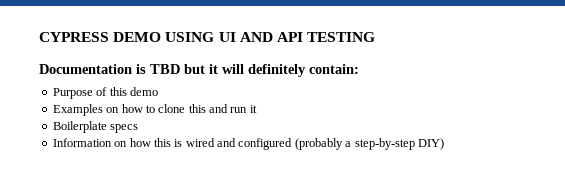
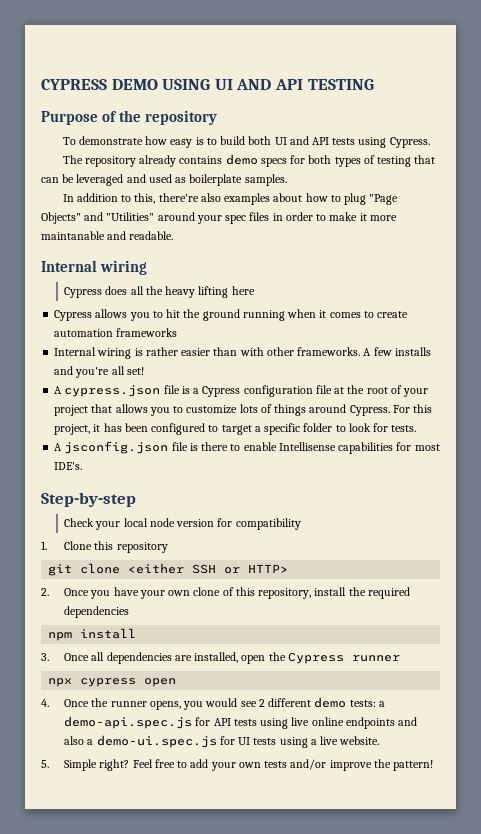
- Documentation is TBD but it will definitely contain:
- Purpose of this demo
- Examples on how to clone this and run it
- Boilerplate specs
- Information on how this is wired and configured (probably a step-by-step DIY)
+ Purpose of the repository
+ To demonstrate how easy is to build both UI and API tests using Cypress.
+ The repository already contains demo specs for both types of testing that can be leveraged and used as boilerplate samples.
+ In addition to this, there're also examples about how to plug "Page Objects" and "Utilities" around your spec files in order to make it more maintanable and readable.
+ Internal wiring
+ Cypress does all the heavy lifting here
+ Cypress allows you to hit the ground running when it comes to create automation frameworks
+ Internal wiring is rather easier than with other frameworks. A few installs and you're all set!
+ A cypress.json file is a Cypress configuration file at the root of your project that allows you to customize lots of things around Cypress. For this project, it has been configured to target a specific folder to look for tests.
+ A jsconfig.json file is there to enable Intellisense capabilities for most IDE's.
+ Step-by-step
+ Check your local node version for compatibility
+ 1. Clone this repository
+ git clone <either SSH or HTTP>
+ 2. Once you have your own clone of this repository, install the required dependencies
+ npm install
+ 3. Once all dependencies are installed, open the Cypress runner
+ npx cypress open
+ 4. Once the runner opens, you would see 2 different demo tests: a demo-api.spec.js for API tests using live online endpoints and also a demo-ui.spec.js for UI tests using a live website.
+ 5. Simple right? Feel free to add your own tests and/or improve the pattern!

